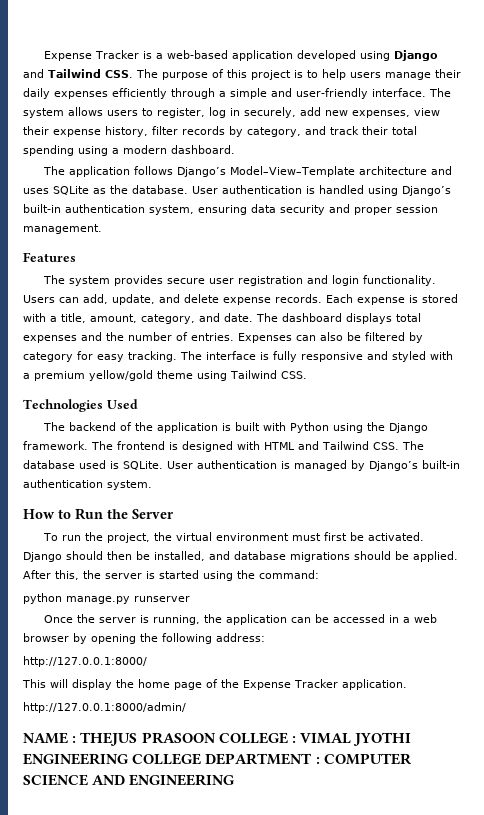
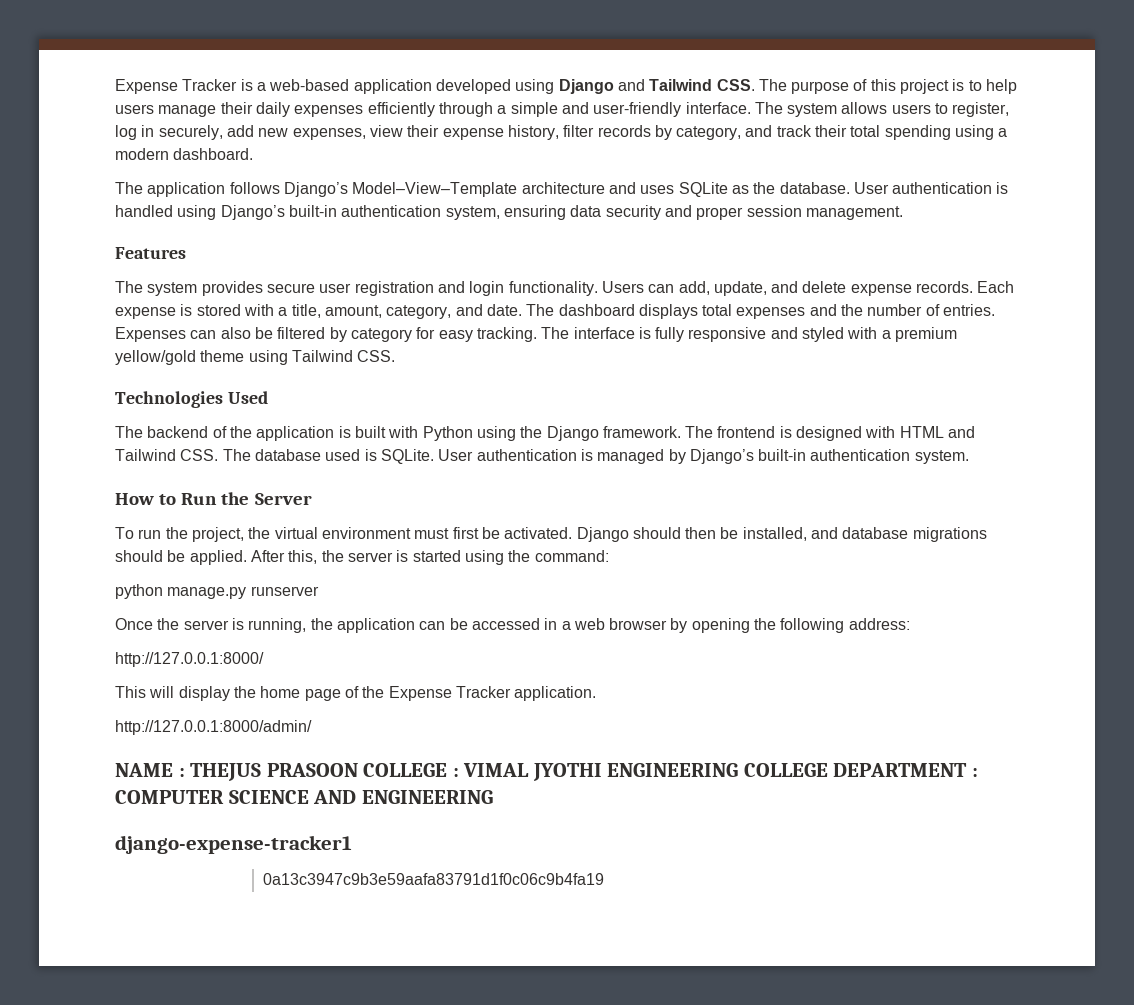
+ django-expense-tracker1
+ 0a13c3947c9b3e59aafa83791d1f0c06c9b4fa19

